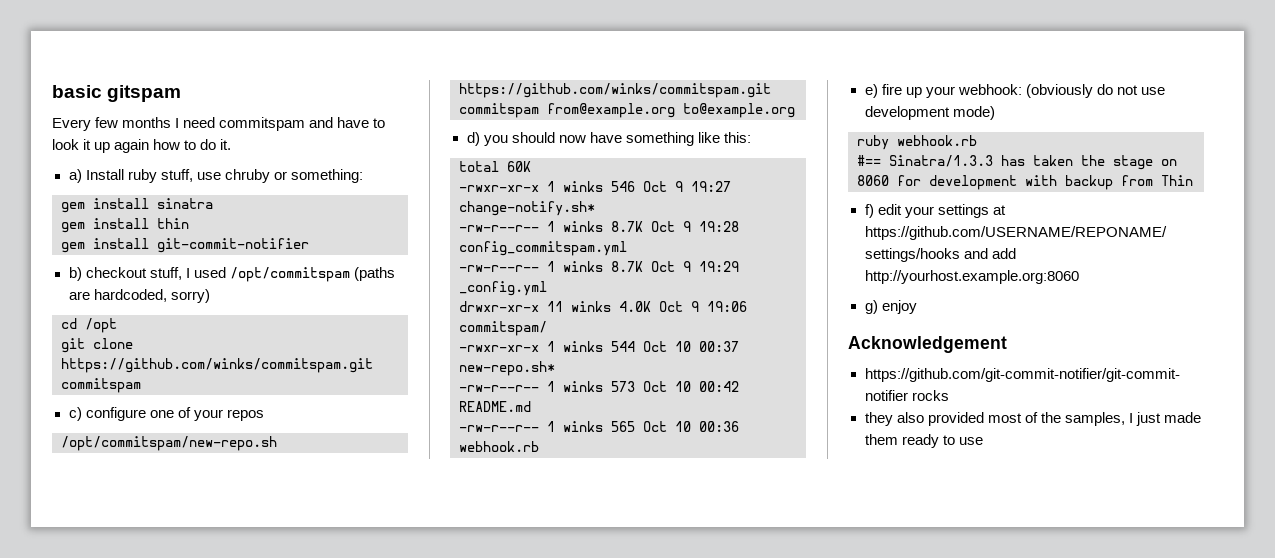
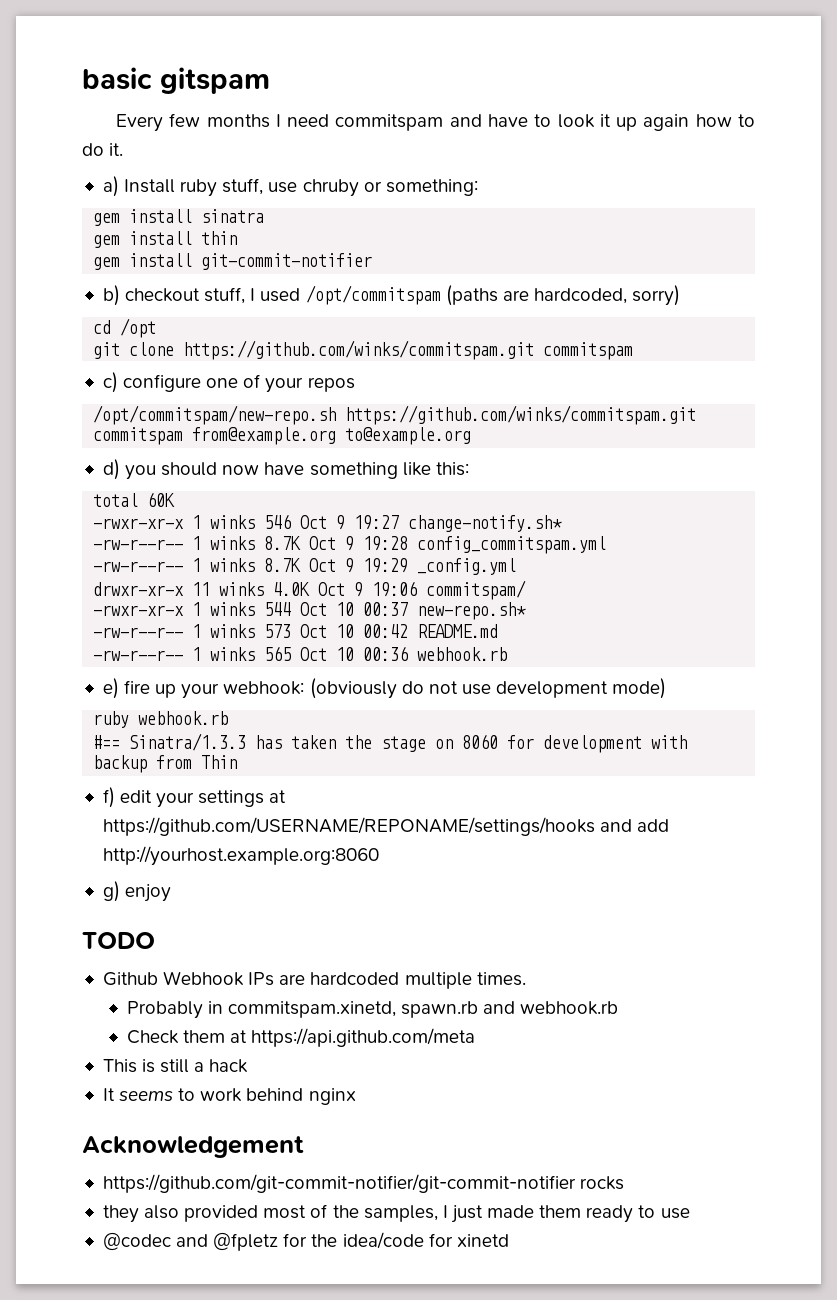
+ TODO
+ Github Webhook IPs are hardcoded multiple times.
+ Probably in commitspam.xinetd, spawn.rb and webhook.rb
+ Check them at https://api.github.com/meta
+ This is still a hack
+ It seems to work behind nginx
+ @codec and @fpletz for the idea/code for xinetd

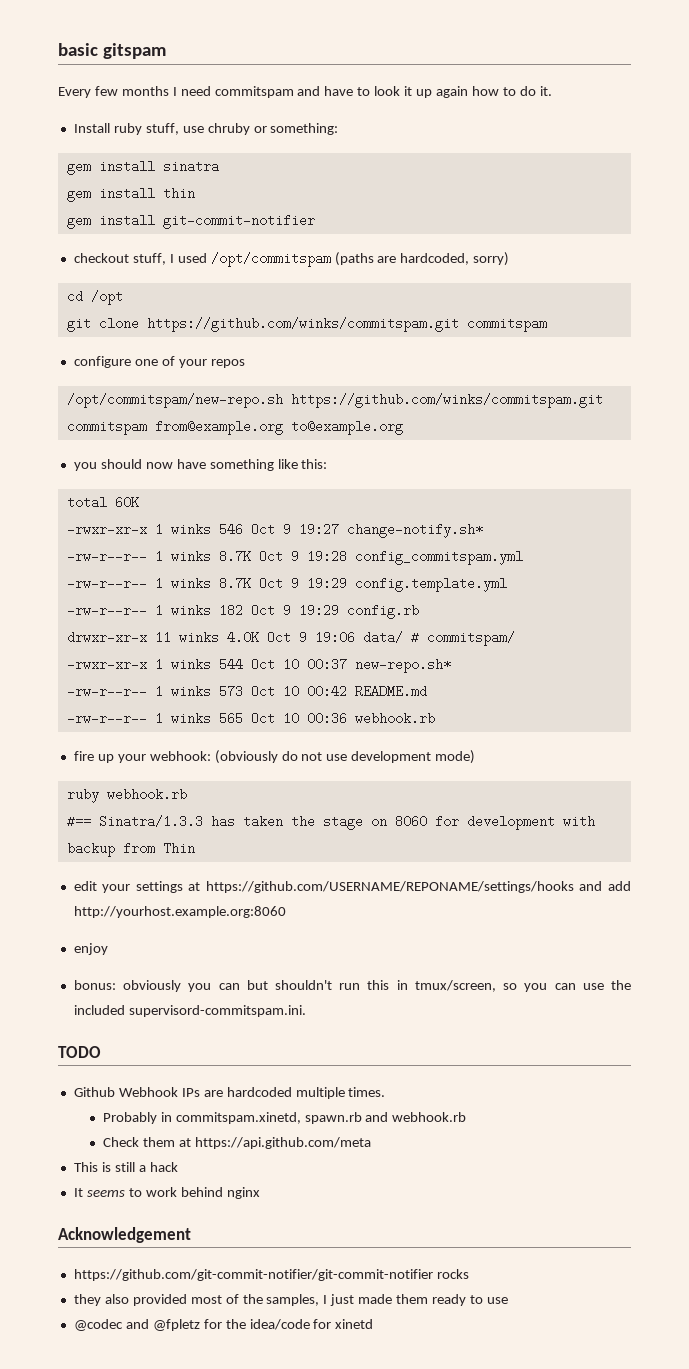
- a) Install ruby stuff, use chruby or something:
+ Install ruby stuff, use chruby or something:
- b) checkout stuff, I used /opt/commitspam (paths are hardcoded, sorry)
+ checkout stuff, I used /opt/commitspam (paths are hardcoded, sorry)
- c) configure one of your repos
+ configure one of your repos
- d) you should now have something like this:
+ you should now have something like this:
- -rw-r--r-- 1 winks 8.7K Oct 9 19:29 _config.yml
+ -rw-r--r-- 1 winks 8.7K Oct 9 19:29 config.template.yml
+ -rw-r--r-- 1 winks 182 Oct 9 19:29 config.rb
- drwxr-xr-x 11 winks 4.0K Oct 9 19:06 commitspam/
+ drwxr-xr-x 11 winks 4.0K Oct 9 19:06 data/ # commitspam/
- e) fire up your webhook: (obviously do not use development mode)
+ fire up your webhook: (obviously do not use development mode)
- f) edit your settings at https://github.com/USERNAME/REPONAME/settings/hooks and add http://yourhost.example.org:8060
+ edit your settings at https://github.com/USERNAME/REPONAME/settings/hooks and add http://yourhost.example.org:8060
- g) enjoy
+ enjoy
+ bonus: obviously you can but shouldn't run this in tmux/screen, so you can use the included supervisord-commitspam.ini.

